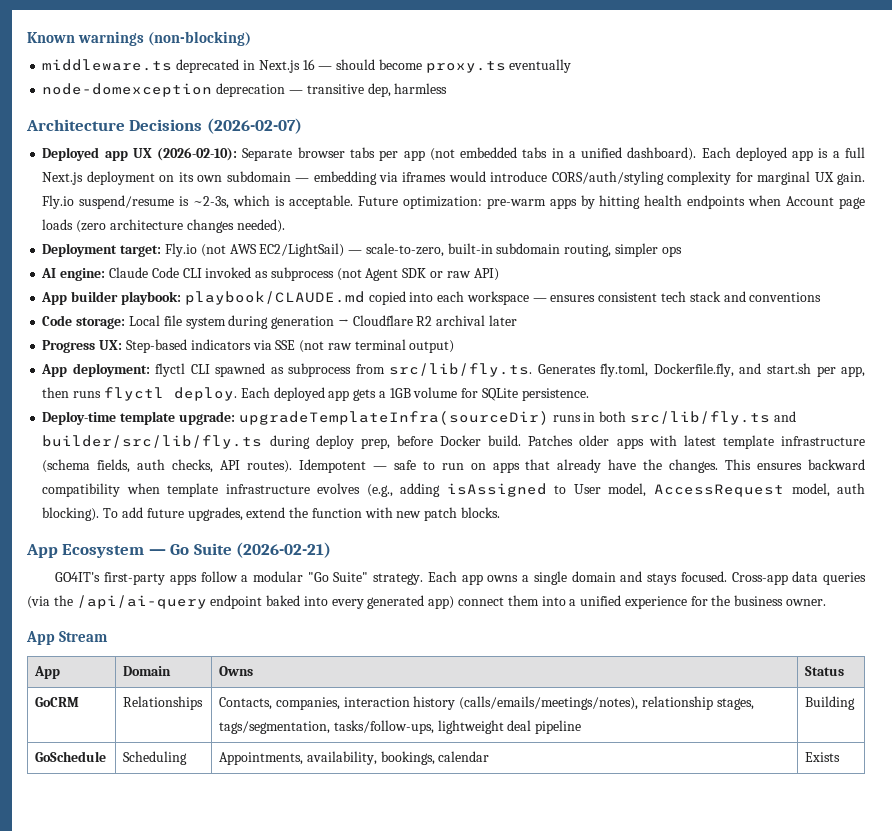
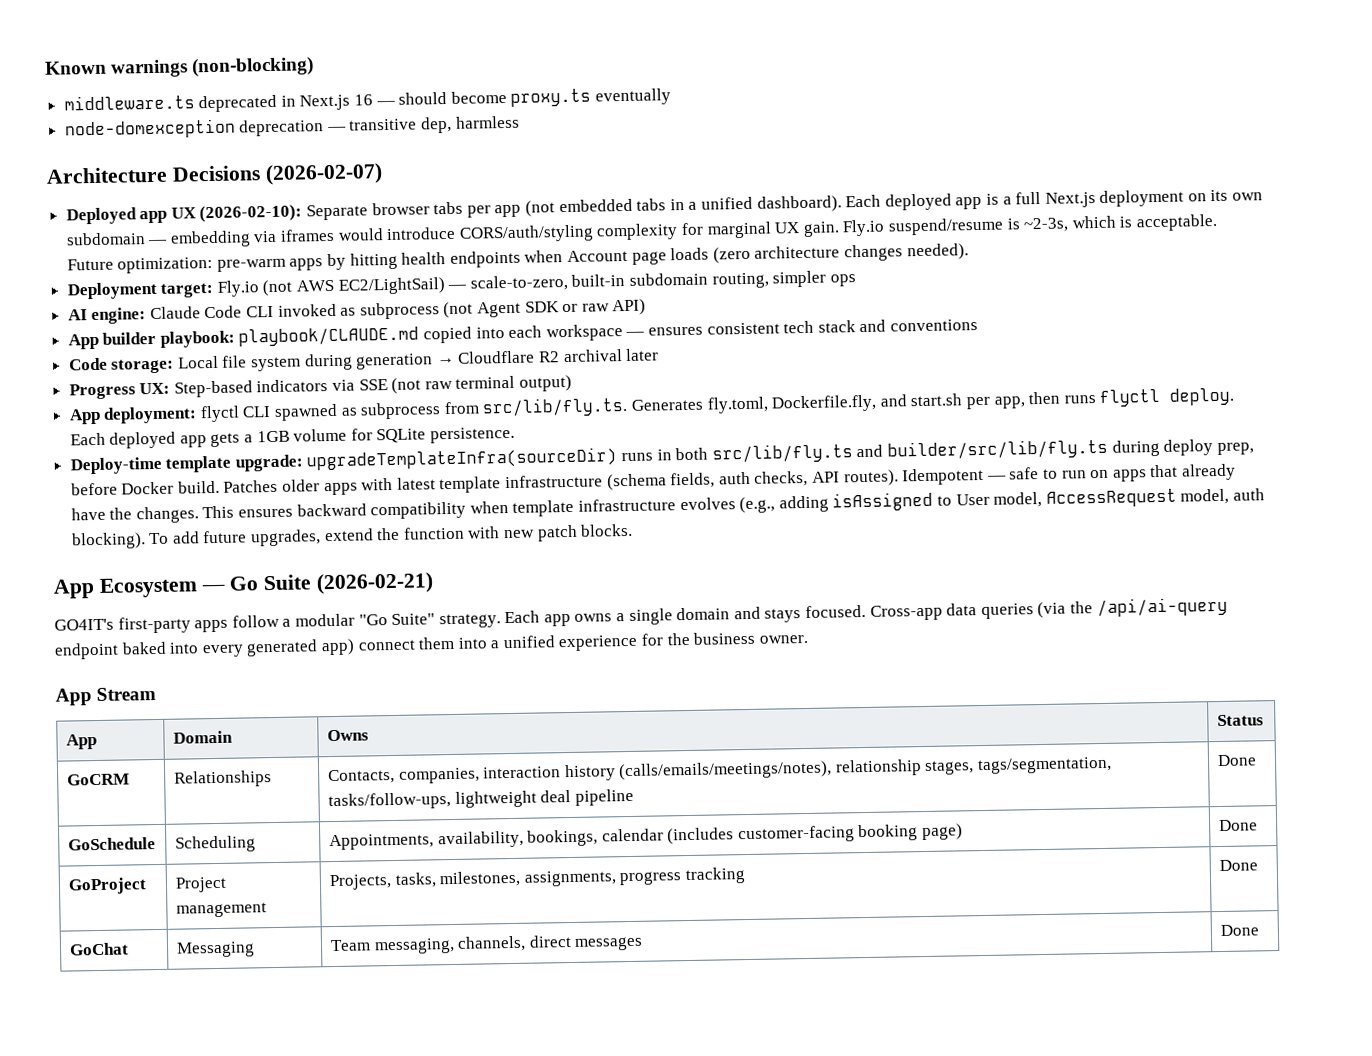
- GoCRM | Relationships | Contacts, companies, interaction history (calls/emails/meetings/notes), relationship stages, tags/segmentation, tasks/follow-ups, lightweight deal pipeline | Building
+ GoCRM | Relationships | Contacts, companies, interaction history (calls/emails/meetings/notes), relationship stages, tags/segmentation, tasks/follow-ups, lightweight deal pipeline | Done
- GoSchedule | Scheduling | Appointments, availability, bookings, calendar | Exists
+ GoSchedule | Scheduling | Appointments, availability, bookings, calendar (includes customer-facing booking page) | Done
+ GoProject | Project management | Projects, tasks, milestones, assignments, progress tracking | Done
+ GoChat | Messaging | Team messaging, channels, direct messages | Done

